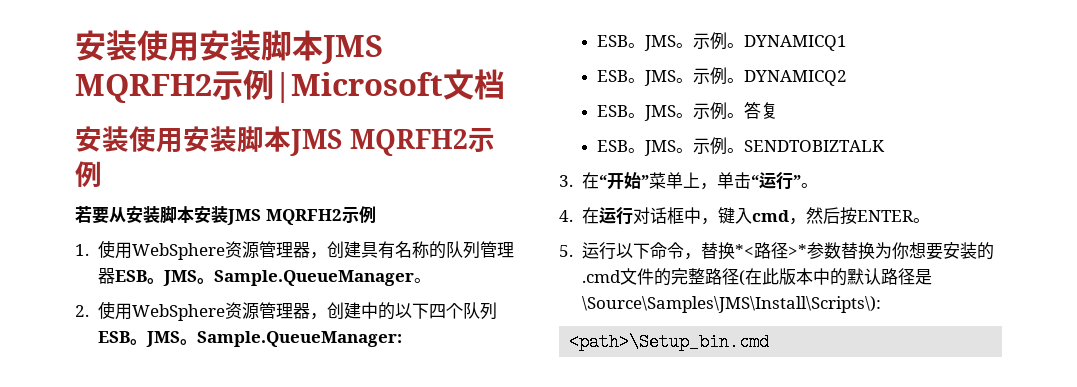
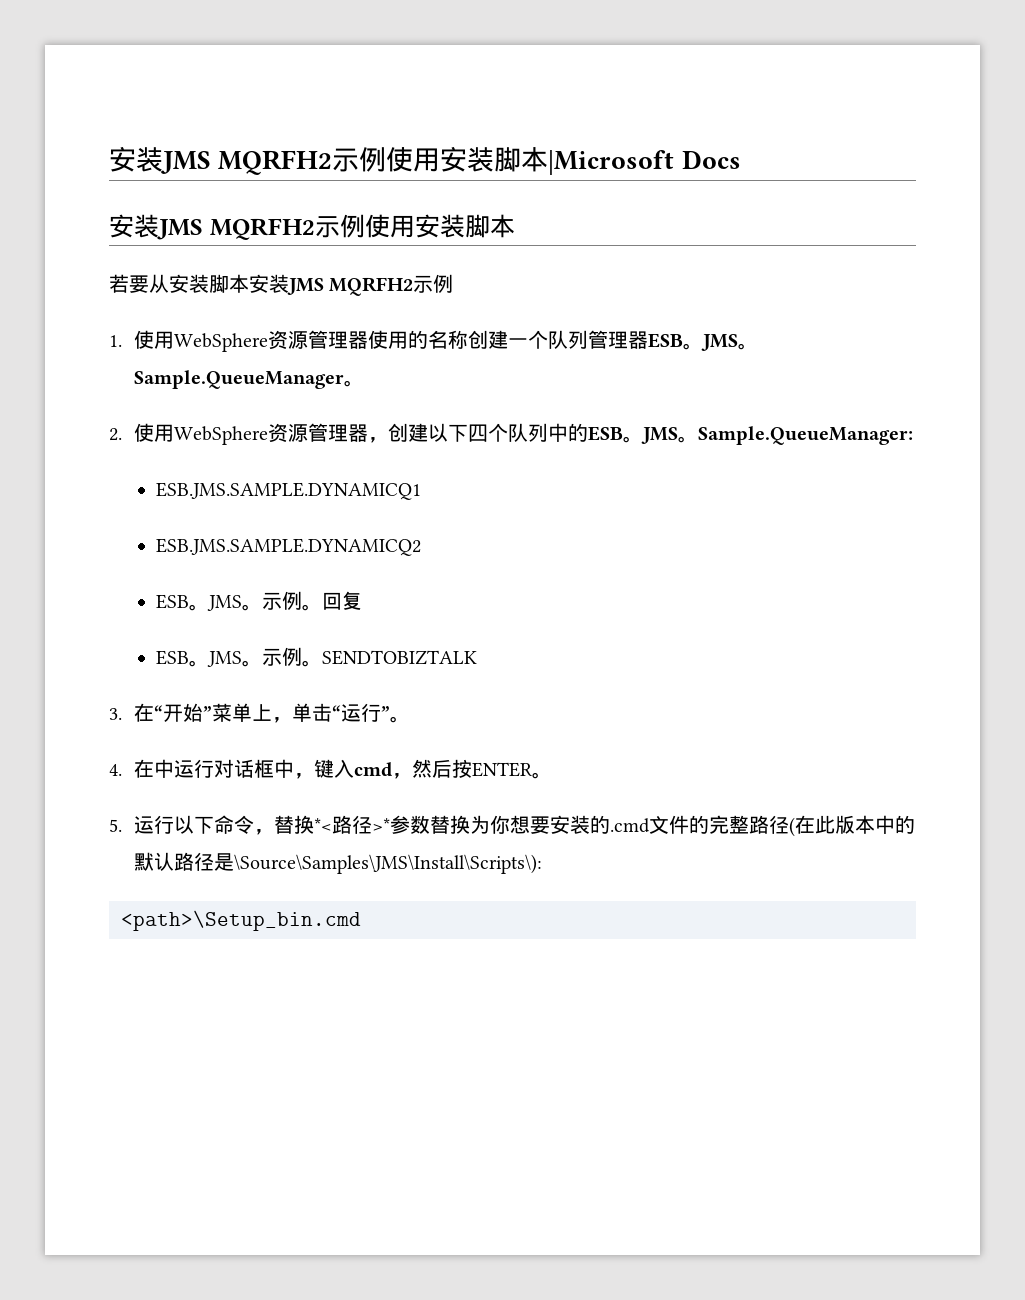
- 安装使用安装脚本JMS MQRFH2示例|Microsoft文档
- 安装使用安装脚本JMS MQRFH2示例
+ 安装JMS MQRFH2示例使用安装脚本|Microsoft Docs
+ 安装JMS MQRFH2示例使用安装脚本
- 1.使用WebSphere资源管理器，创建具有名称的队列管理器ESB。
+ 1.使用WebSphere资源管理器使用的名称创建一个队列管理器ESB。
- 2.使用WebSphere资源管理器，创建中的以下四个队列ESB。
+ 2.使用WebSphere资源管理器，创建以下四个队列中的ESB。
- ESB。JMS。示例。DYNAMICQ1
- ESB。JMS。示例。DYNAMICQ2
- ESB。JMS。示例。答复
+ ESB.JMS.SAMPLE.DYNAMICQ1
+ ESB.JMS.SAMPLE.DYNAMICQ2
+ ESB。JMS。示例。回复
- 4.在运行对话框中，键入cmd，然后按ENTER。
+ 4.在中运行对话框中，键入cmd，然后按ENTER。

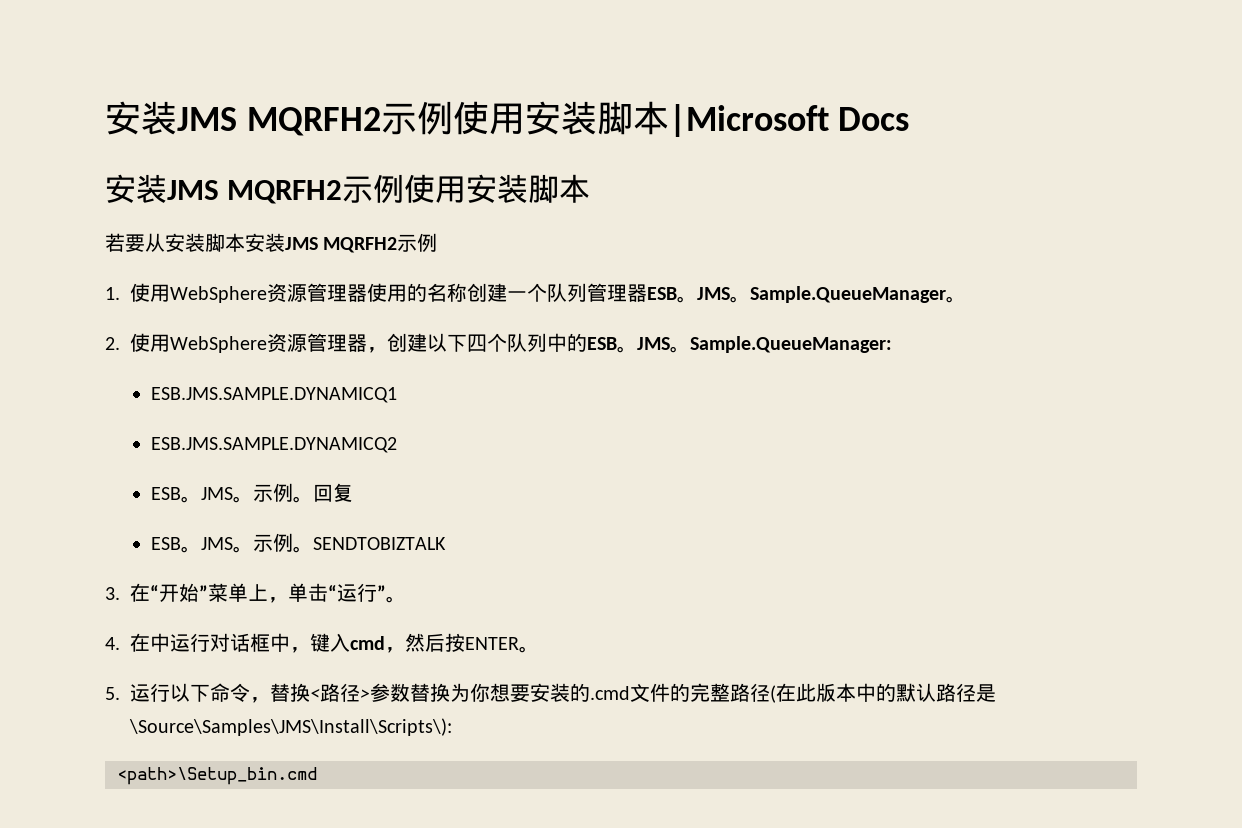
- 5.运行以下命令，替换*<路径>*参数替换为你想要安装的.cmd文件的完整路径(在此版本中的默认路径是\Source\Samples\JMS\Install\Scripts\):
+ 5.运行以下命令，替换<路径>参数替换为你想要安装的.cmd文件的完整路径(在此版本中的默认路径是\Source\Samples\JMS\Install\Scripts\):

